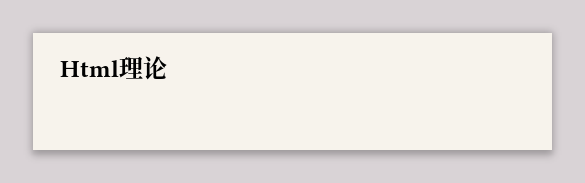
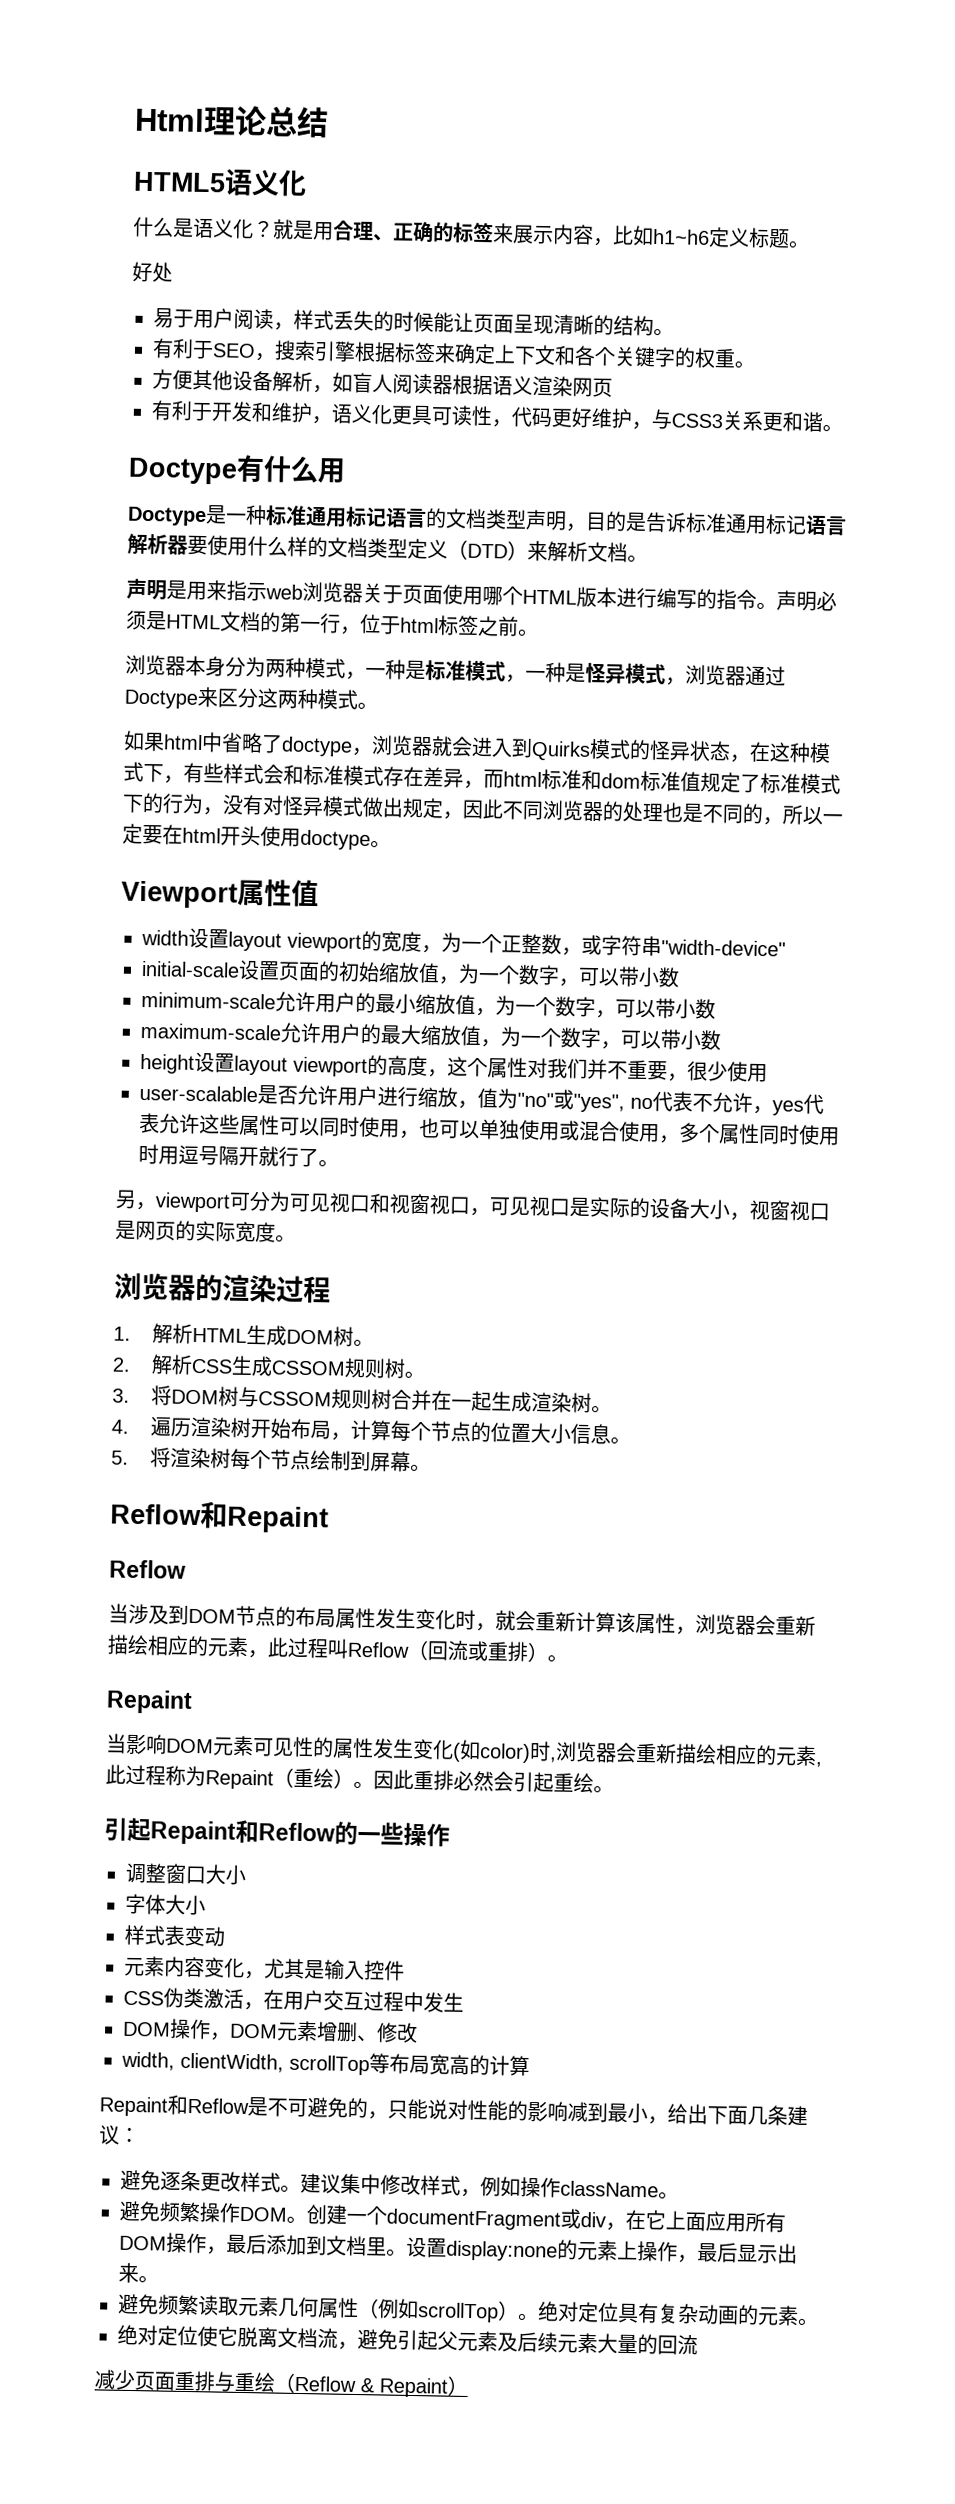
- Html理论
+ Html理论总结
+ HTML5语义化
+ 什么是语义化？就是用合理、正确的标签来展示内容，比如h1~h6定义标题。
+ 好处
+ 易于用户阅读，样式丢失的时候能让页面呈现清晰的结构。
+ 有利于SEO，搜索引擎根据标签来确定上下文和各个关键字的权重。
+ 方便其他设备解析，如盲人阅读器根据语义渲染网页
+ 有利于开发和维护，语义化更具可读性，代码更好维护，与CSS3关系更和谐。
+ Doctype有什么用
+ Doctype是一种标准通用标记语言的文档类型声明，目的是告诉标准通用标记语言解析器要使用什么样的文档类型定义（DTD）来解析文档。
+ 声明是用来指示web浏览器关于页面使用哪个HTML版本进行编写的指令。声明必须是HTML文档的第一行，位于html标签之前。
+ 浏览器本身分为两种模式，一种是标准模式，一种是怪异模式，浏览器通过Doctype来区分这两种模式。
+ 如果html中省略了doctype，浏览器就会进入到Quirks模式的怪异状态，在这种模式下，有些样式会和标准模式存在差异，而html标准和dom标准值规定了标准模式下的行为，没有对怪异模式做出规定，因此不同浏览器的处理也是不同的，所以一定要在html开头使用doctype。
+ Viewport属性值
+ width设置layout viewport的宽度，为一个正整数，或字符串"width-device"
+ initial-scale设置页面的初始缩放值，为一个数字，可以带小数
+ minimum-scale允许用户的最小缩放值，为一个数字，可以带小数
+ maximum-scale允许用户的最大缩放值，为一个数字，可以带小数
+ height设置layout viewport的高度，这个属性对我们并不重要，很少使用
+ user-scalable是否允许用户进行缩放，值为"no"或"yes", no代表不允许，yes代表允许这些属性可以同时使用，也可以单独使用或混合使用，多个属性同时使用时用逗号隔开就行了。
+ 另，viewport可分为可见视口和视窗视口，可见视口是实际的设备大小，视窗视口是网页的实际宽度。
+ 浏览器的渲染过程
+ 1.解析HTML生成DOM树。
+ 2.解析CSS生成CSSOM规则树。
+ 3.将DOM树与CSSOM规则树合并在一起生成渲染树。
+ 4.遍历渲染树开始布局，计算每个节点的位置大小信息。
+ 5.将渲染树每个节点绘制到屏幕。
+ Reflow和Repaint
+ Reflow
+ 当涉及到DOM节点的布局属性发生变化时，就会重新计算该属性，浏览器会重新描绘相应的元素，此过程叫Reflow（回流或重排）。
+ Repaint
+ 当影响DOM元素可见性的属性发生变化(如color)时,浏览器会重新描绘相应的元素,此过程称为Repaint（重绘）。因此重排必然会引起重绘。
+ 引起Repaint和Reflow的一些操作
+ 调整窗口大小
+ 字体大小
+ 样式表变动
+ 元素内容变化，尤其是输入控件
+ CSS伪类激活，在用户交互过程中发生
+ DOM操作，DOM元素增删、修改
+ width, clientWidth, scrollTop等布局宽高的计算
+ Repaint和Reflow是不可避免的，只能说对性能的影响减到最小，给出下面几条建议：
+ 避免逐条更改样式。建议集中修改样式，例如操作className。
+ 避免频繁操作DOM。创建一个documentFragment或div，在它上面应用所有DOM操作，最后添加到文档里。设置display:none的元素上操作，最后显示出来。
+ 避免频繁读取元素几何属性（例如scrollTop）。绝对定位具有复杂动画的元素。
+ 绝对定位使它脱离文档流，避免引起父元素及后续元素大量的回流
+ 减少页面重排与重绘（Reflow & Repaint）

